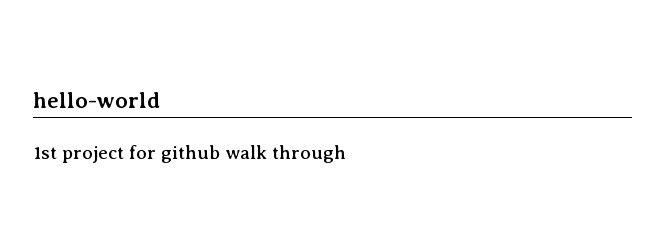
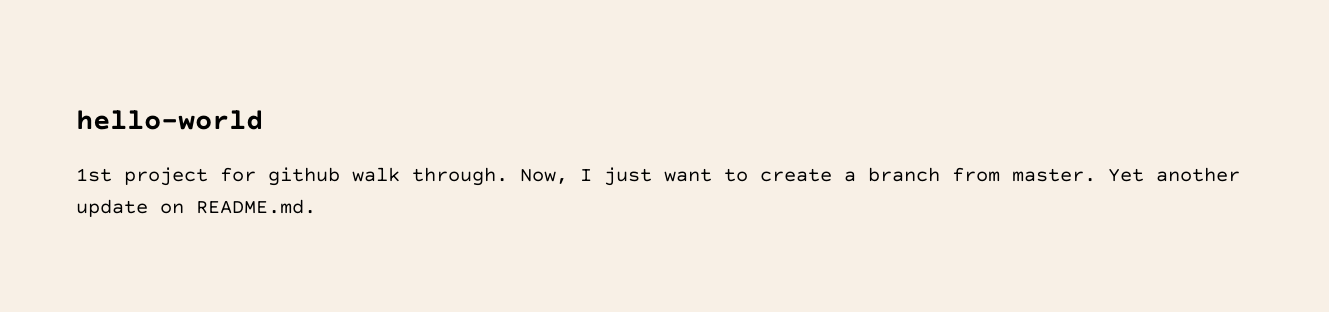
- 1st project for github walk through
+ 1st project for github walk through. Now, I just want to create a branch from master. Yet another update on README.md.

